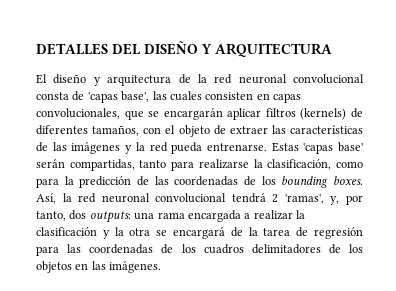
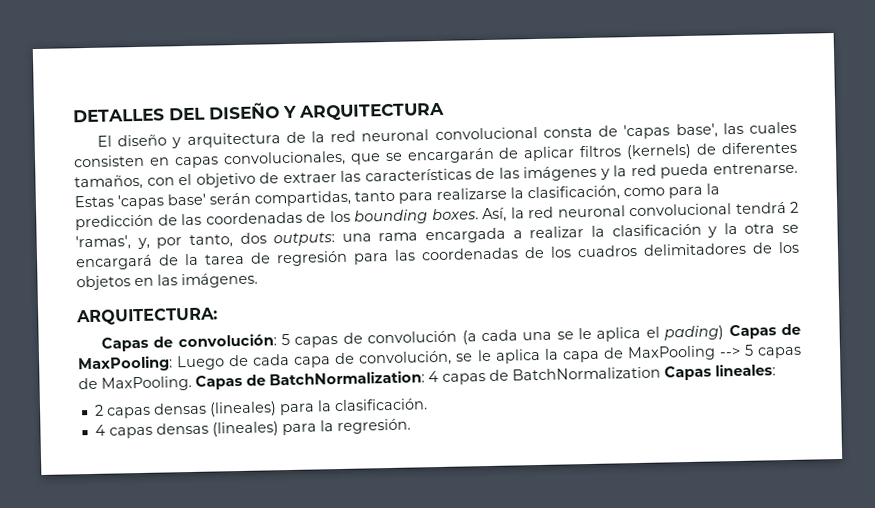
- El diseño y arquitectura de la red neuronal convolucional consta de 'capas base', las cuales consisten en capas convolucionales, que se encargarán aplicar filtros (kernels) de diferentes tamaños, con el objeto de extraer las características de las imágenes y la red pueda entrenarse.
+ El diseño y arquitectura de la red neuronal convolucional consta de 'capas base', las cuales consisten en capas convolucionales, que se encargarán de aplicar filtros (kernels) de diferentes tamaños, con el objetivo de extraer las características de las imágenes y la red pueda entrenarse.
+ ARQUITECTURA:
+ Capas de convolución: 5 capas de convolución (a cada una se le aplica el pading) Capas de MaxPooling: Luego de cada capa de convolución, se le aplica la capa de MaxPooling --> 5 capas de MaxPooling. Capas de BatchNormalization: 4 capas de BatchNormalization Capas lineales:
+ 2 capas densas (lineales) para la clasificación.
+ 4 capas densas (lineales) para la regresión.

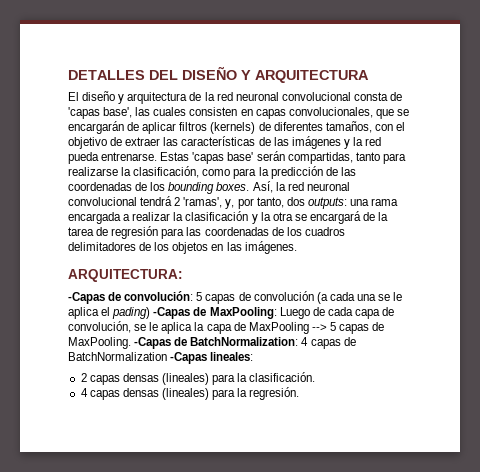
- Capas de convolución: 5 capas de convolución (a cada una se le aplica el pading) Capas de MaxPooling: Luego de cada capa de convolución, se le aplica la capa de MaxPooling --> 5 capas de MaxPooling.
+ -Capas de convolución: 5 capas de convolución (a cada una se le aplica el pading) -Capas de MaxPooling: Luego de cada capa de convolución, se le aplica la capa de MaxPooling --> 5 capas de MaxPooling.
- Capas de BatchNormalization: 4 capas de BatchNormalization Capas lineales:
+ -Capas de BatchNormalization: 4 capas de BatchNormalization -Capas lineales:

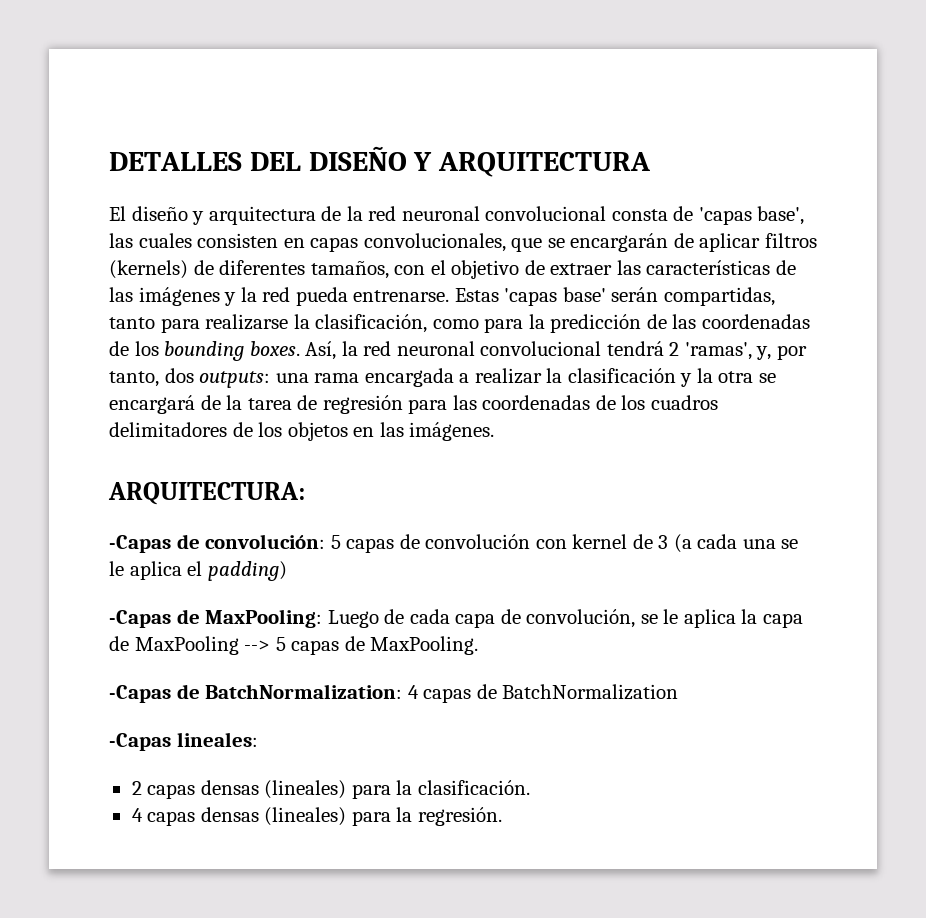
- -Capas de convolución: 5 capas de convolución (a cada una se le aplica el pading) -Capas de MaxPooling: Luego de cada capa de convolución, se le aplica la capa de MaxPooling --> 5 capas de MaxPooling. -Capas de BatchNormalization: 4 capas de BatchNormalization -Capas lineales:
+ -Capas de convolución: 5 capas de convolución con kernel de 3 (a cada una se le aplica el padding)
+ -Capas de MaxPooling: Luego de cada capa de convolución, se le aplica la capa de MaxPooling --> 5 capas de MaxPooling.
+ -Capas de BatchNormalization: 4 capas de BatchNormalization
+ -Capas lineales:

